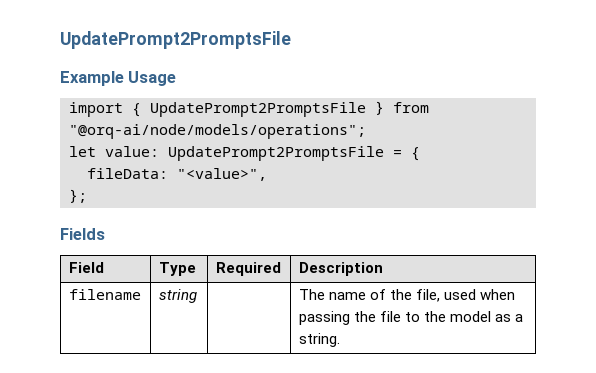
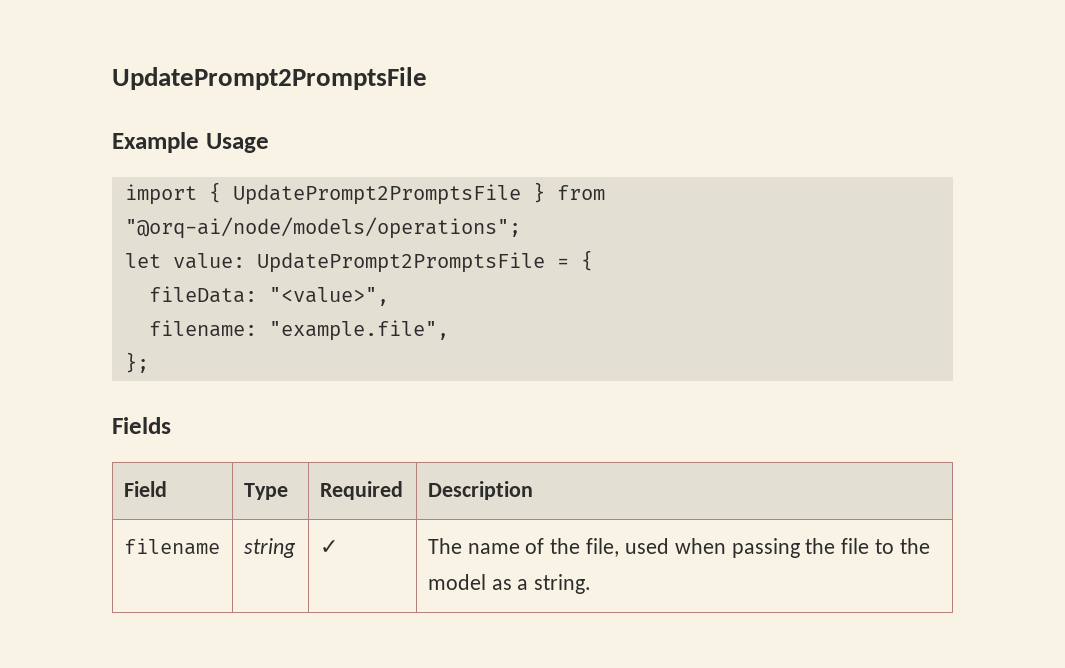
+ filename: "example.file",
- filename | string | | The name of the file, used when passing the file to the model as a string.
+ filename | string | ✓ | The name of the file, used when passing the file to the model as a string.

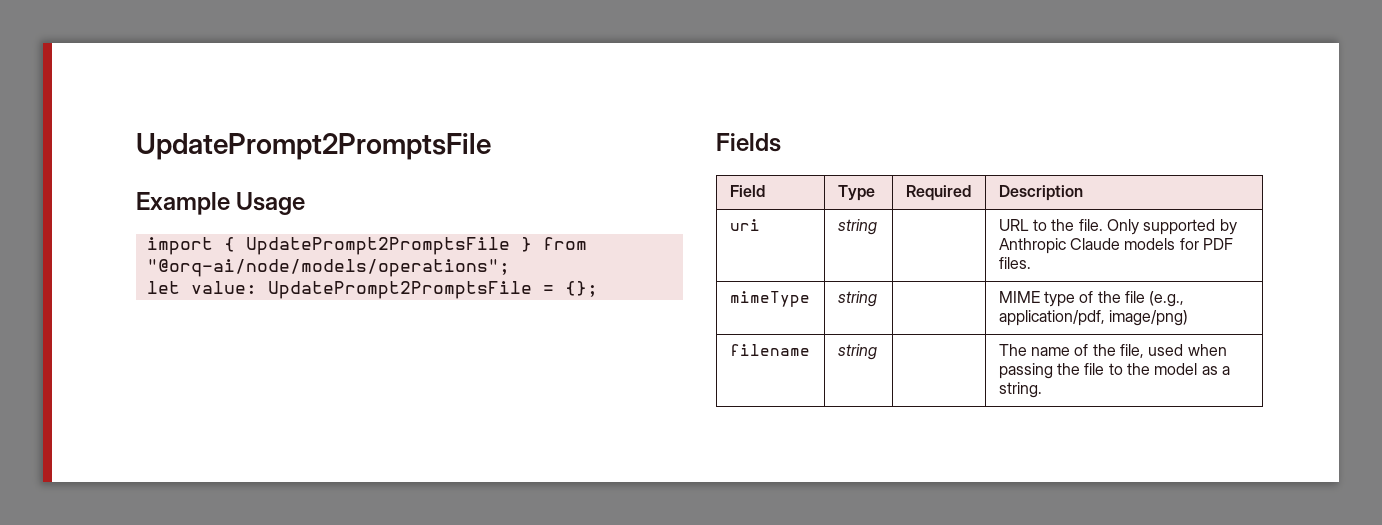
- let value: UpdatePrompt2PromptsFile = {
- fileData: "<value>",
- filename: "example.file",
- };
+ let value: UpdatePrompt2PromptsFile = {};
+ uri | string | | URL to the file. Only supported by Anthropic Claude models for PDF files.
+ mimeType | string | | MIME type of the file (e.g., application/pdf, image/png)
- filename | string | ✓ | The name of the file, used when passing the file to the model as a string.
+ filename | string | | The name of the file, used when passing the file to the model as a string.

